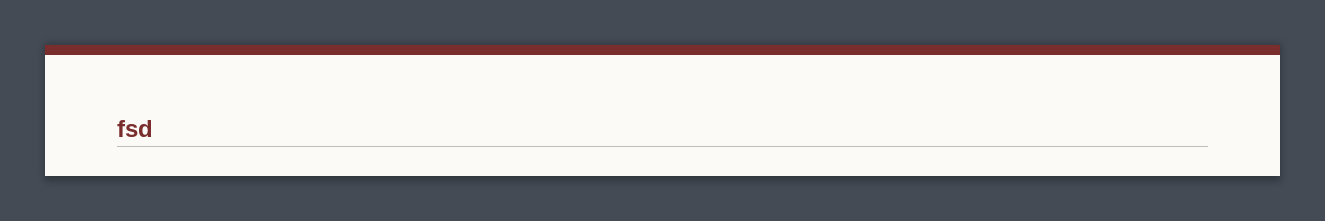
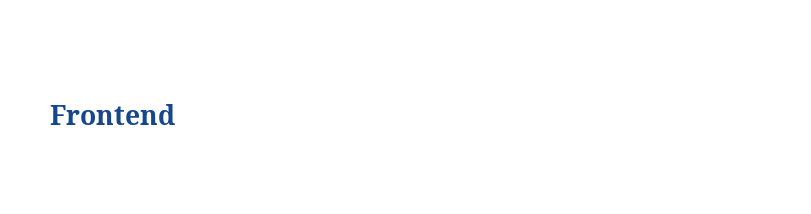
- fsd
+ Frontend

